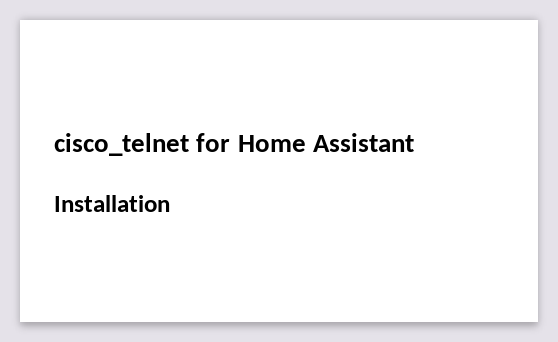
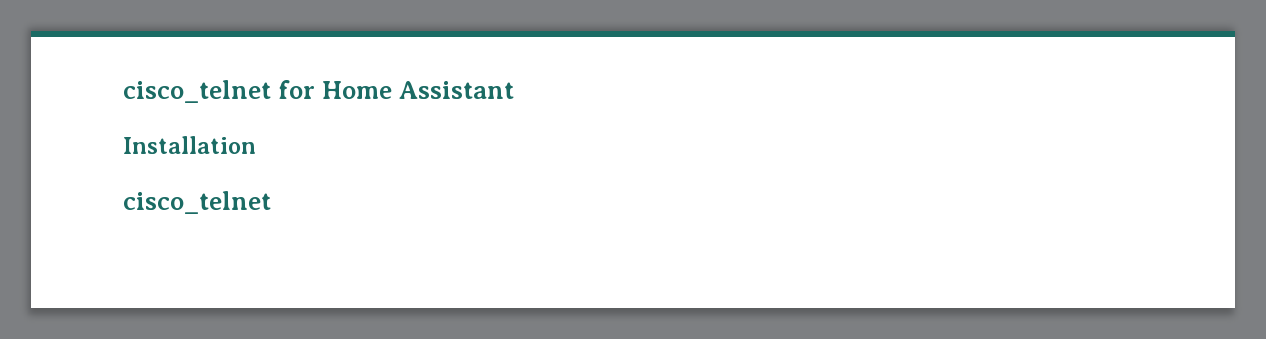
  Installation
+ cisco_telnet

